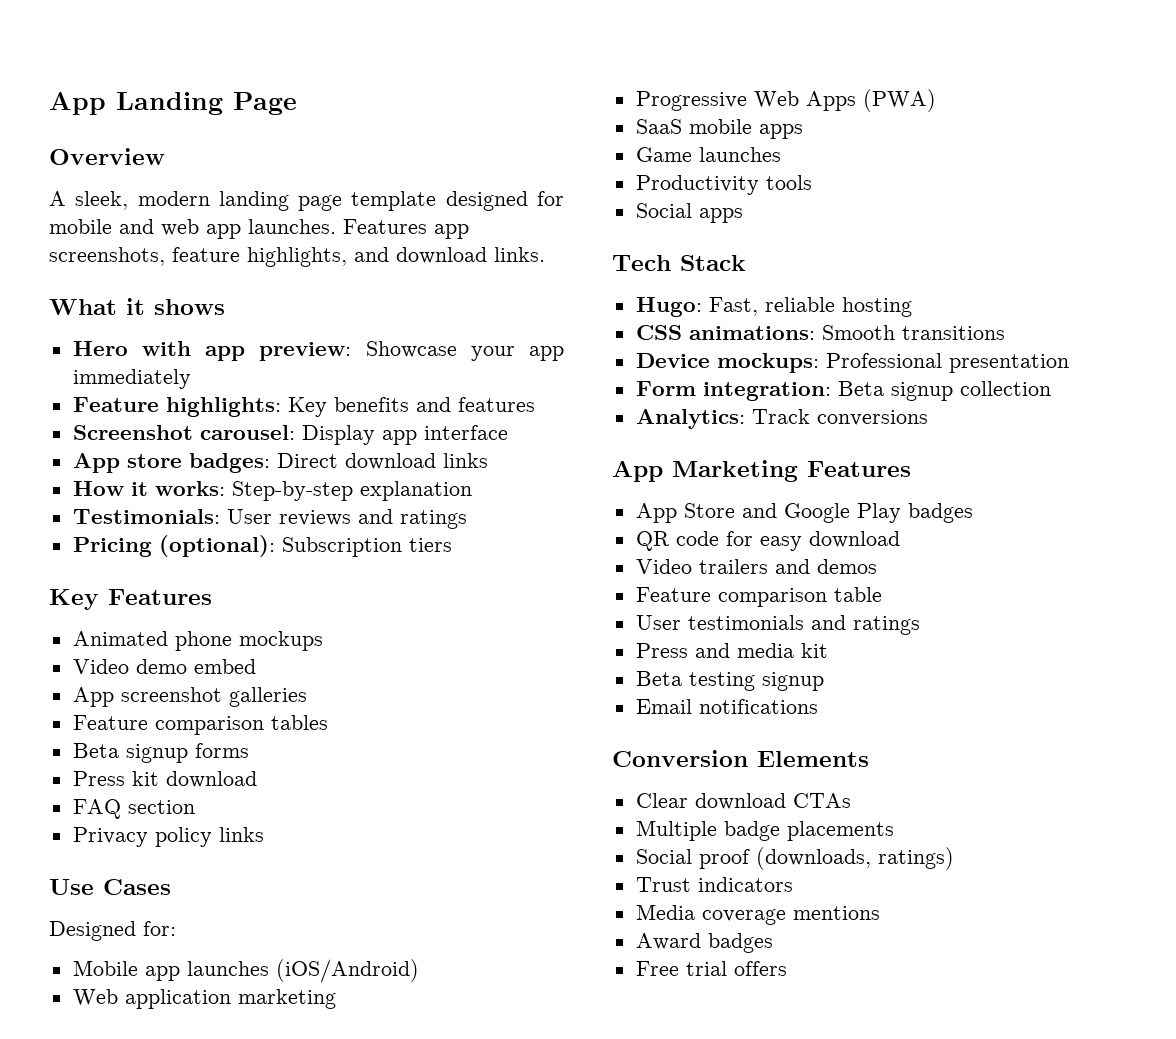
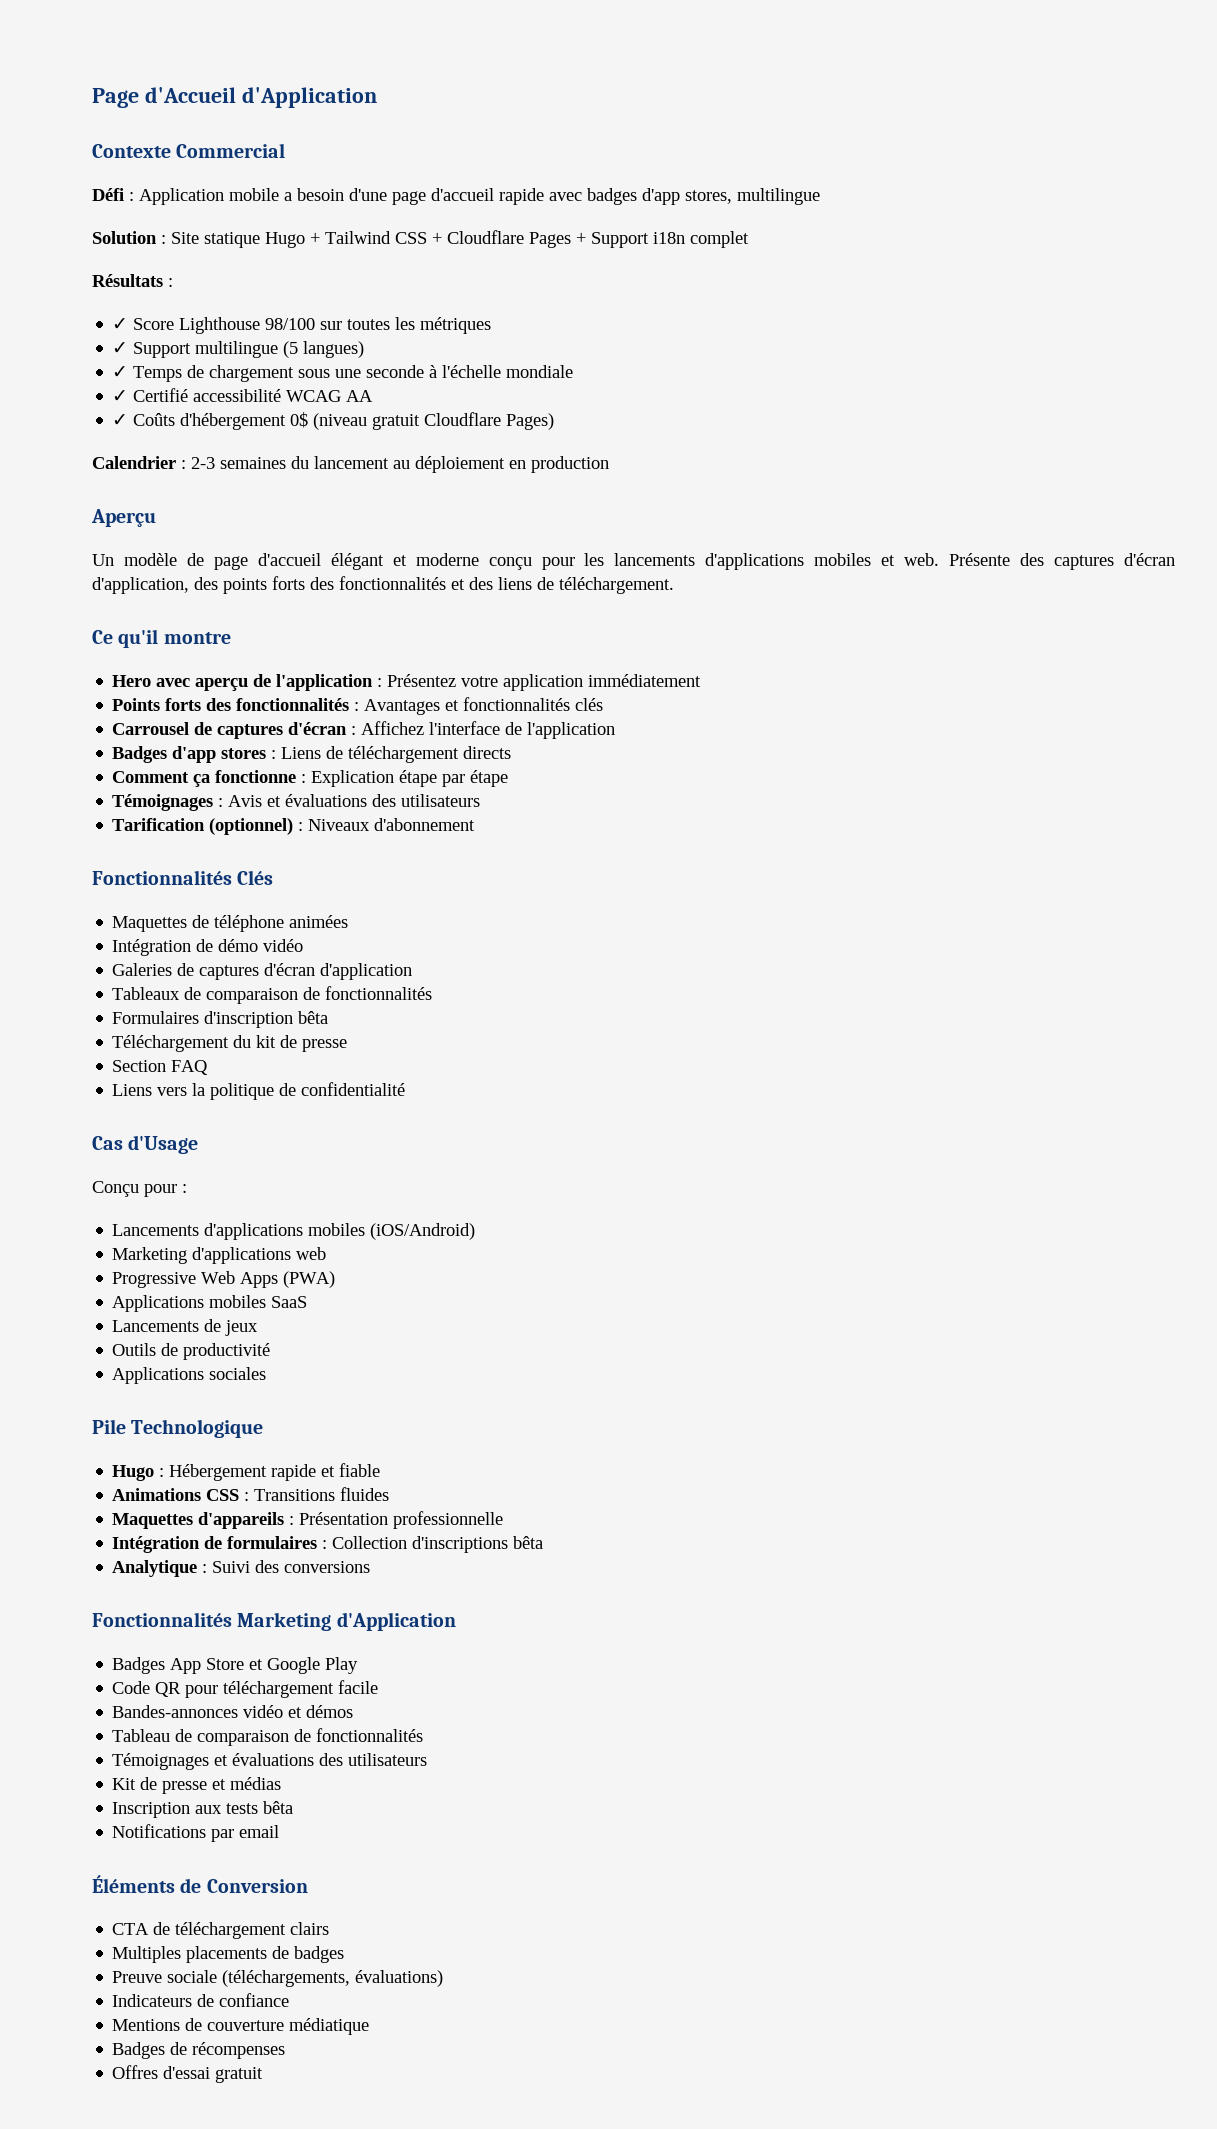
- App Landing Page
- Overview
- A sleek, modern landing page template designed for mobile and web app launches. Features app screenshots, feature highlights, and download links.
- What it shows
- Hero with app preview: Showcase your app immediately
- Feature highlights: Key benefits and features
- Screenshot carousel: Display app interface
- App store badges: Direct download links
- How it works: Step-by-step explanation
- Testimonials: User reviews and ratings
- Pricing (optional): Subscription tiers
- Key Features
- Animated phone mockups
- Video demo embed
- App screenshot galleries
- Feature comparison tables
- Beta signup forms
- Press kit download
- FAQ section
- Privacy policy links
- Use Cases
- Designed for:
- Mobile app launches (iOS/Android)
- Web application marketing
+ Page d'Accueil d'Application
+ Contexte Commercial
+ Défi : Application mobile a besoin d'une page d'accueil rapide avec badges d'app stores, multilingue
+ Solution : Site statique Hugo + Tailwind CSS + Cloudflare Pages + Support i18n complet
+ Résultats :
+ ✓ Score Lighthouse 98/100 sur toutes les métriques
+ ✓ Support multilingue (5 langues)
+ ✓ Temps de chargement sous une seconde à l'échelle mondiale
+ ✓ Certifié accessibilité WCAG AA
+ ✓ Coûts d'hébergement 0$ (niveau gratuit Cloudflare Pages)
+ Calendrier : 2-3 semaines du lancement au déploiement en production
+ Aperçu
+ Un modèle de page d'accueil élégant et moderne conçu pour les lancements d'applications mobiles et web. Présente des captures d'écran d'application, des points forts des fonctionnalités et des liens de téléchargement.
+ Ce qu'il montre
+ Hero avec aperçu de l'application : Présentez votre application immédiatement
+ Points forts des fonctionnalités : Avantages et fonctionnalités clés
+ Carrousel de captures d'écran : Affichez l'interface de l'application
+ Badges d'app stores : Liens de téléchargement directs
+ Comment ça fonctionne : Explication étape par étape
+ Témoignages : Avis et évaluations des utilisateurs
+ Tarification (optionnel) : Niveaux d'abonnement
+ Fonctionnalités Clés
+ Maquettes de téléphone animées
+ Intégration de démo vidéo
+ Galeries de captures d'écran d'application
+ Tableaux de comparaison de fonctionnalités
+ Formulaires d'inscription bêta
+ Téléchargement du kit de presse
+ Section FAQ
+ Liens vers la politique de confidentialité
+ Cas d'Usage
+ Conçu pour :
+ Lancements d'applications mobiles (iOS/Android)
+ Marketing d'applications web
- SaaS mobile apps
- Game launches
- Productivity tools
- Social apps
- Tech Stack
- Hugo: Fast, reliable hosting
- CSS animations: Smooth transitions
- Device mockups: Professional presentation
- Form integration: Beta signup collection
- Analytics: Track conversions
- App Marketing Features
- App Store and Google Play badges
- QR code for easy download
- Video trailers and demos
- Feature comparison table
- User testimonials and ratings
- Press and media kit
- Beta testing signup
- Email notifications
- Conversion Elements
- Clear download CTAs
- Multiple badge placements
- Social proof (downloads, ratings)
- Trust indicators
- Media coverage mentions
- Award badges
- Free trial offers
+ Applications mobiles SaaS
+ Lancements de jeux
+ Outils de productivité
+ Applications sociales
+ Pile Technologique
+ Hugo : Hébergement rapide et fiable
+ Animations CSS : Transitions fluides
+ Maquettes d'appareils : Présentation professionnelle
+ Intégration de formulaires : Collection d'inscriptions bêta
+ Analytique : Suivi des conversions
+ Fonctionnalités Marketing d'Application
+ Badges App Store et Google Play
+ Code QR pour téléchargement facile
+ Bandes-annonces vidéo et démos
+ Tableau de comparaison de fonctionnalités
+ Témoignages et évaluations des utilisateurs
+ Kit de presse et médias
+ Inscription aux tests bêta
+ Notifications par email
+ Éléments de Conversion
+ CTA de téléchargement clairs
+ Multiples placements de badges
+ Preuve sociale (téléchargements, évaluations)
+ Indicateurs de confiance
+ Mentions de couverture médiatique
+ Badges de récompenses
+ Offres d'essai gratuit

